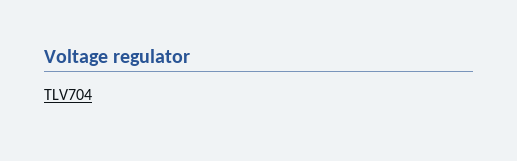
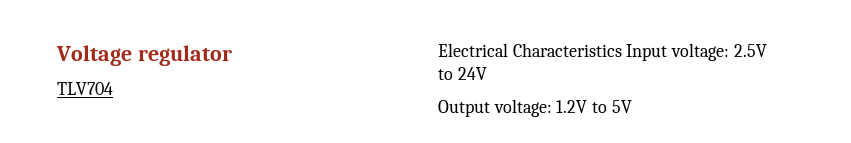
+ Electrical Characteristics Input voltage: 2.5V to 24V
+ Output voltage: 1.2V to 5V

